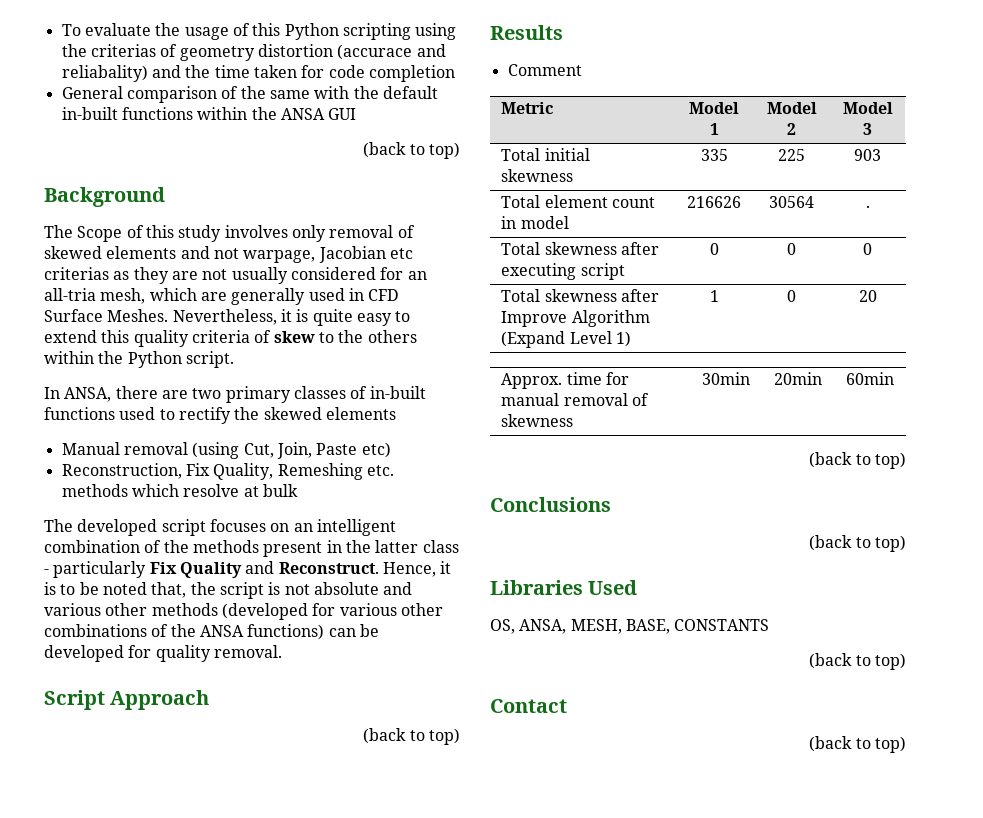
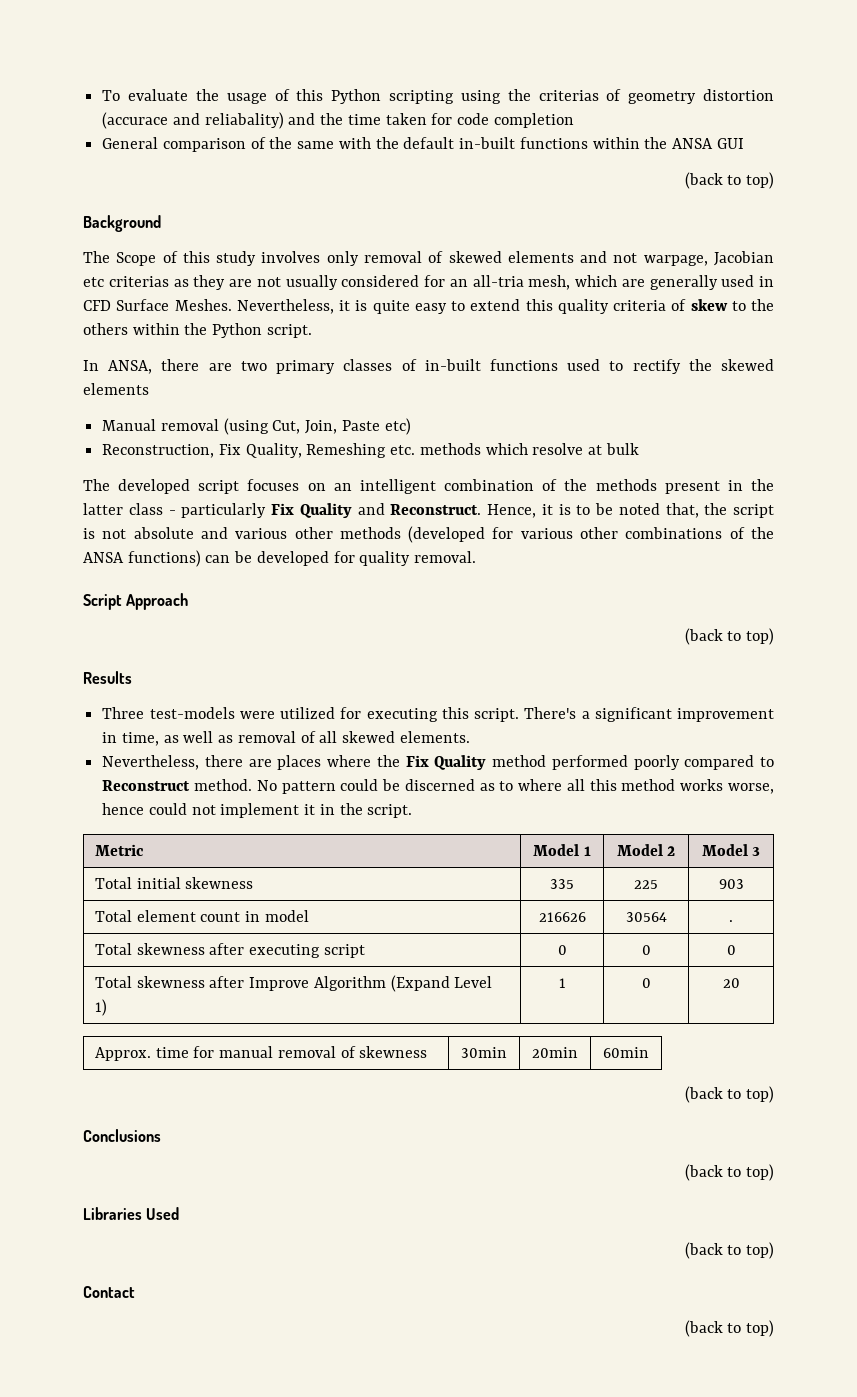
- Comment
+ Three test-models were utilized for executing this script. There's a significant improvement in time, as well as removal of all skewed elements.
+ Nevertheless, there are places where the Fix Quality method performed poorly compared to Reconstruct method. No pattern could be discerned as to where all this method works worse, hence could not implement it in the script.
- OS, ANSA, MESH, BASE, CONSTANTS

